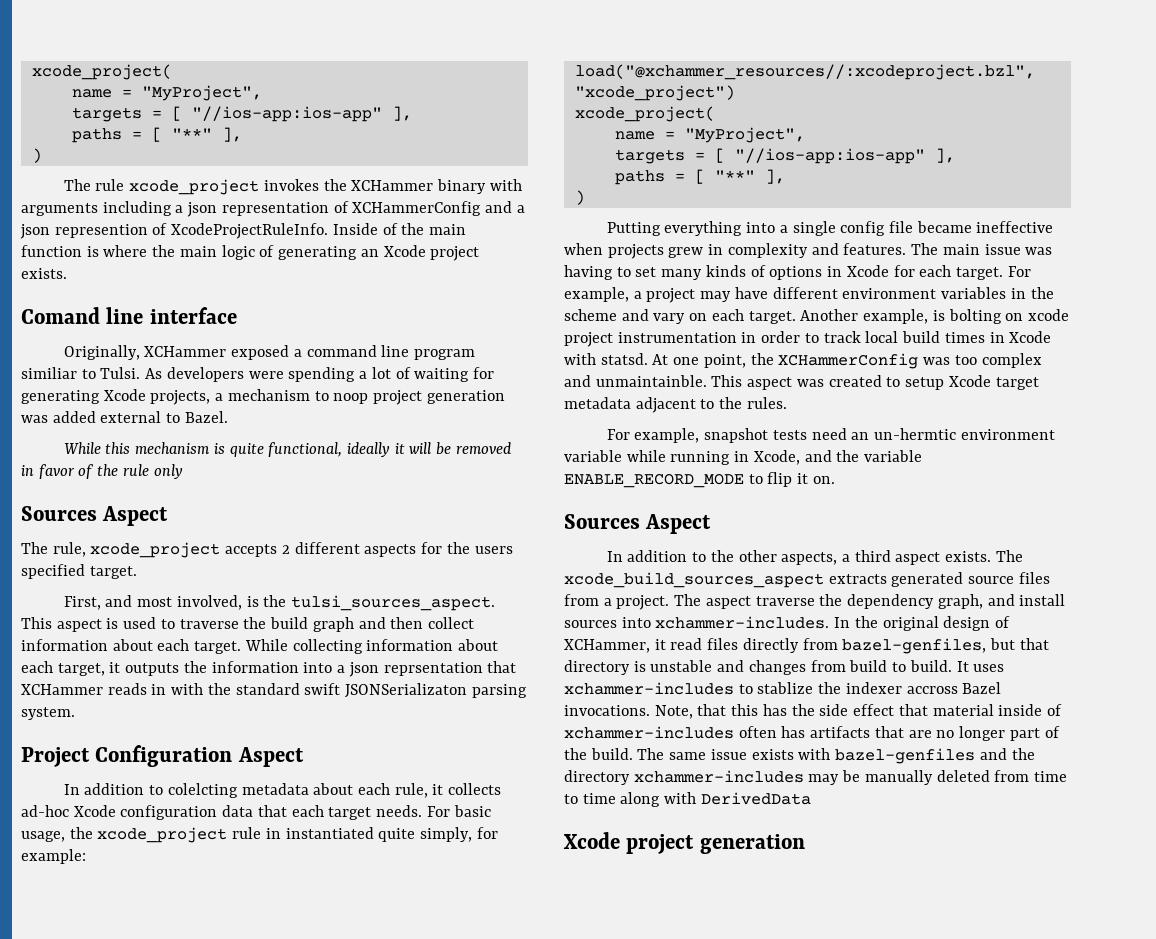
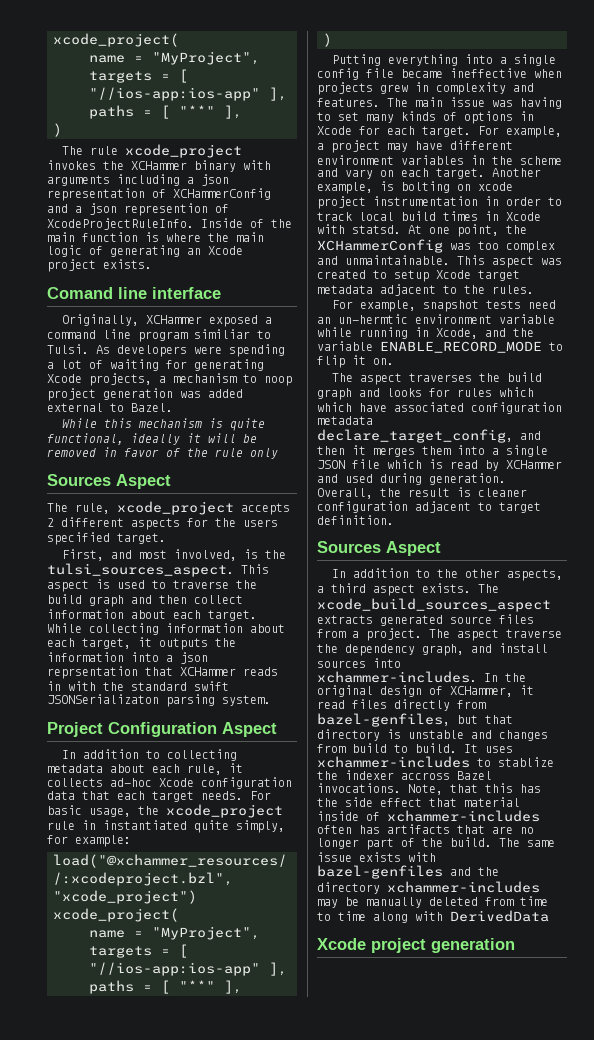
- In addition to colelcting metadata about each rule, it collects ad-hoc Xcode configuration data that each target needs.
+ In addition to collecting metadata about each rule, it collects ad-hoc Xcode configuration data that each target needs.
- At one point, the XCHammerConfig was too complex and unmaintainble.
+ At one point, the XCHammerConfig was too complex and unmaintainable.
+ The aspect traverses the build graph and looks for rules which which have associated configuration metadata declare_target_config, and then it merges them into a single JSON file which is read by XCHammer and used during generation. Overall, the result is cleaner configuration adjacent to target definition.

